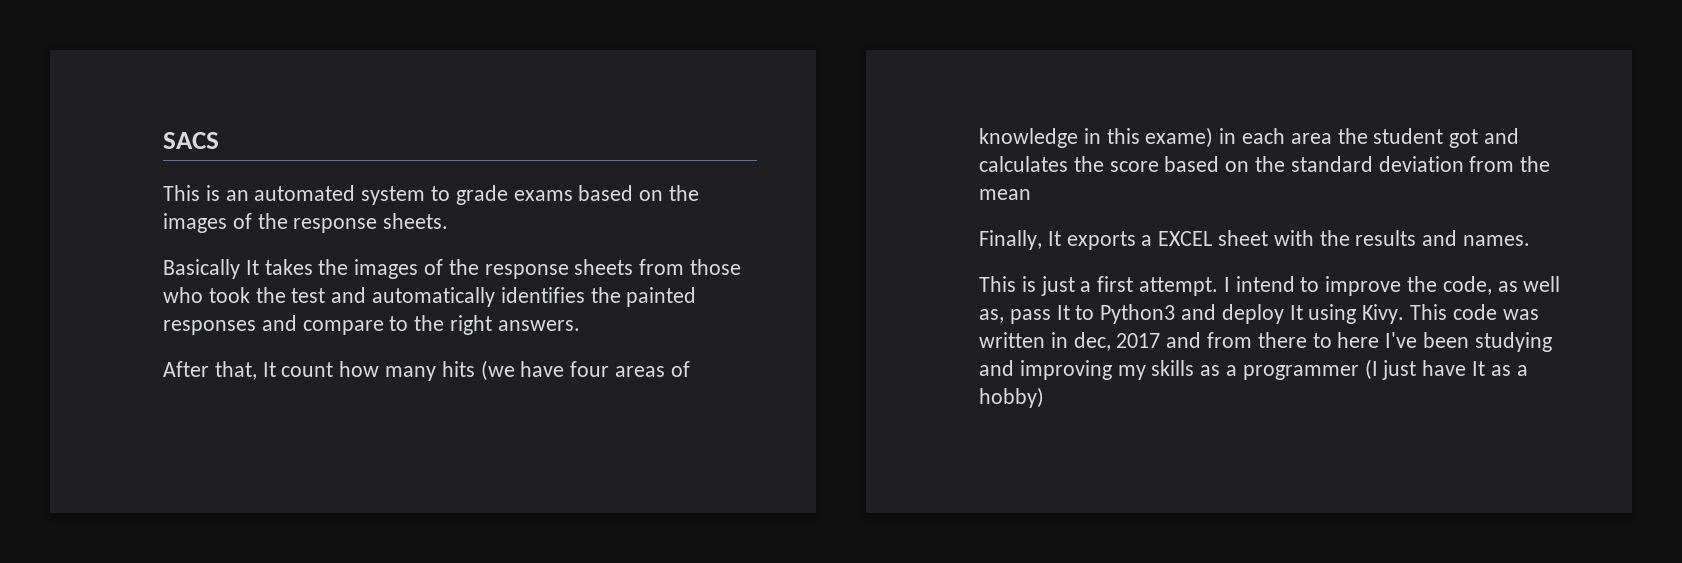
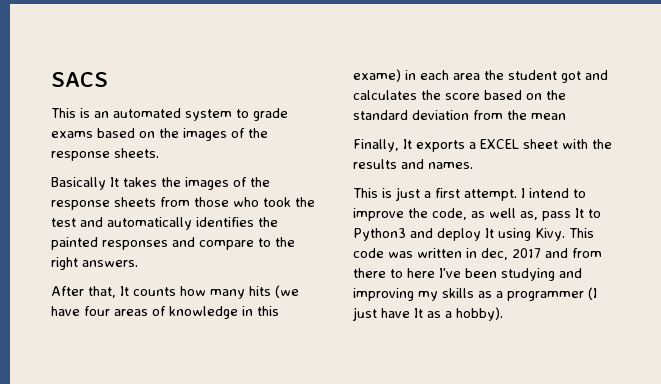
- After that, It count how many hits (we have four areas of knowledge in this exame) in each area the student got and calculates the score based on the standard deviation from the mean
+ After that, It counts how many hits (we have four areas of knowledge in this exame) in each area the student got and calculates the score based on the standard deviation from the mean
- This code was written in dec, 2017 and from there to here I've been studying and improving my skills as a programmer (I just have It as a hobby)
+ This code was written in dec, 2017 and from there to here I've been studying and improving my skills as a programmer (I just have It as a hobby).

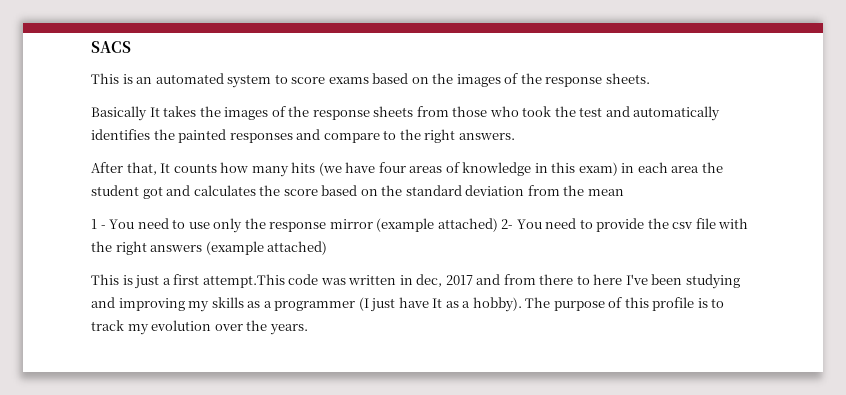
- This is an automated system to grade exams based on the images of the response sheets.
+ This is an automated system to score exams based on the images of the response sheets.
- After that, It counts how many hits (we have four areas of knowledge in this exame) in each area the student got and calculates the score based on the standard deviation from the mean
+ After that, It counts how many hits (we have four areas of knowledge in this exam) in each area the student got and calculates the score based on the standard deviation from the mean
- Finally, It exports a EXCEL sheet with the results and names.
+ 1 - You need to use only the response mirror (example attached) 2- You need to provide the csv file with the right answers (example attached)
- This is just a first attempt. I intend to improve the code, as well as, pass It to Python3 and deploy It using Kivy. This code was written in dec, 2017 and from there to here I've been studying and improving my skills as a programmer (I just have It as a hobby).
+ This is just a first attempt.This code was written in dec, 2017 and from there to here I've been studying and improving my skills as a programmer (I just have It as a hobby).
+ The purpose of this profile is to track my evolution over the years.

